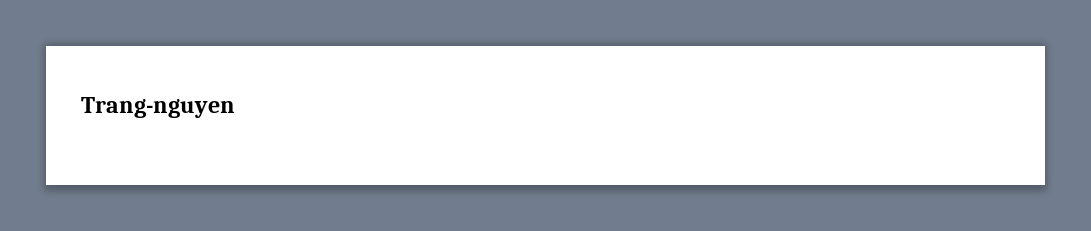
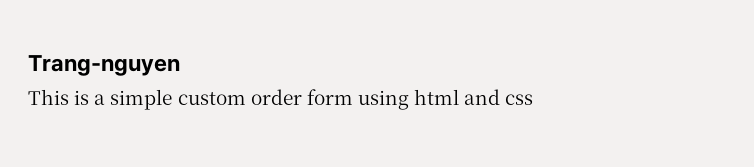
+ This is a simple custom order form using html and css

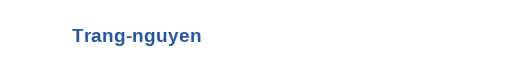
- This is a simple custom order form using html and css

